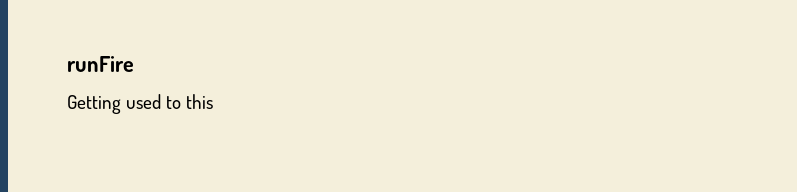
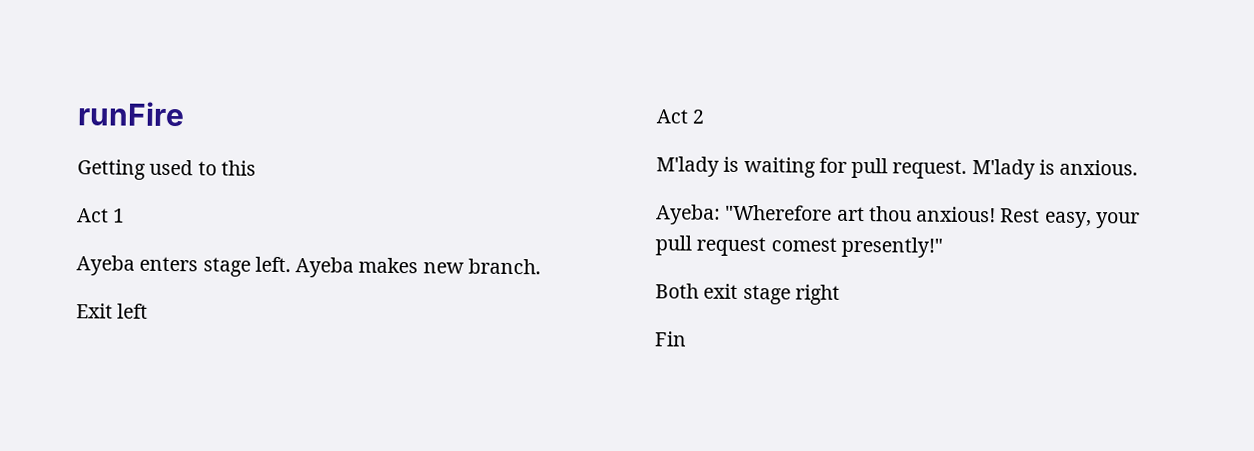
+ Act 1
+ Ayeba enters stage left. Ayeba makes new branch.
+ Exit left
+ Act 2
+ M'lady is waiting for pull request. M'lady is anxious.
+ Ayeba: "Wherefore art thou anxious! Rest easy, your pull request comest presently!"
+ Both exit stage right
+ Fin

